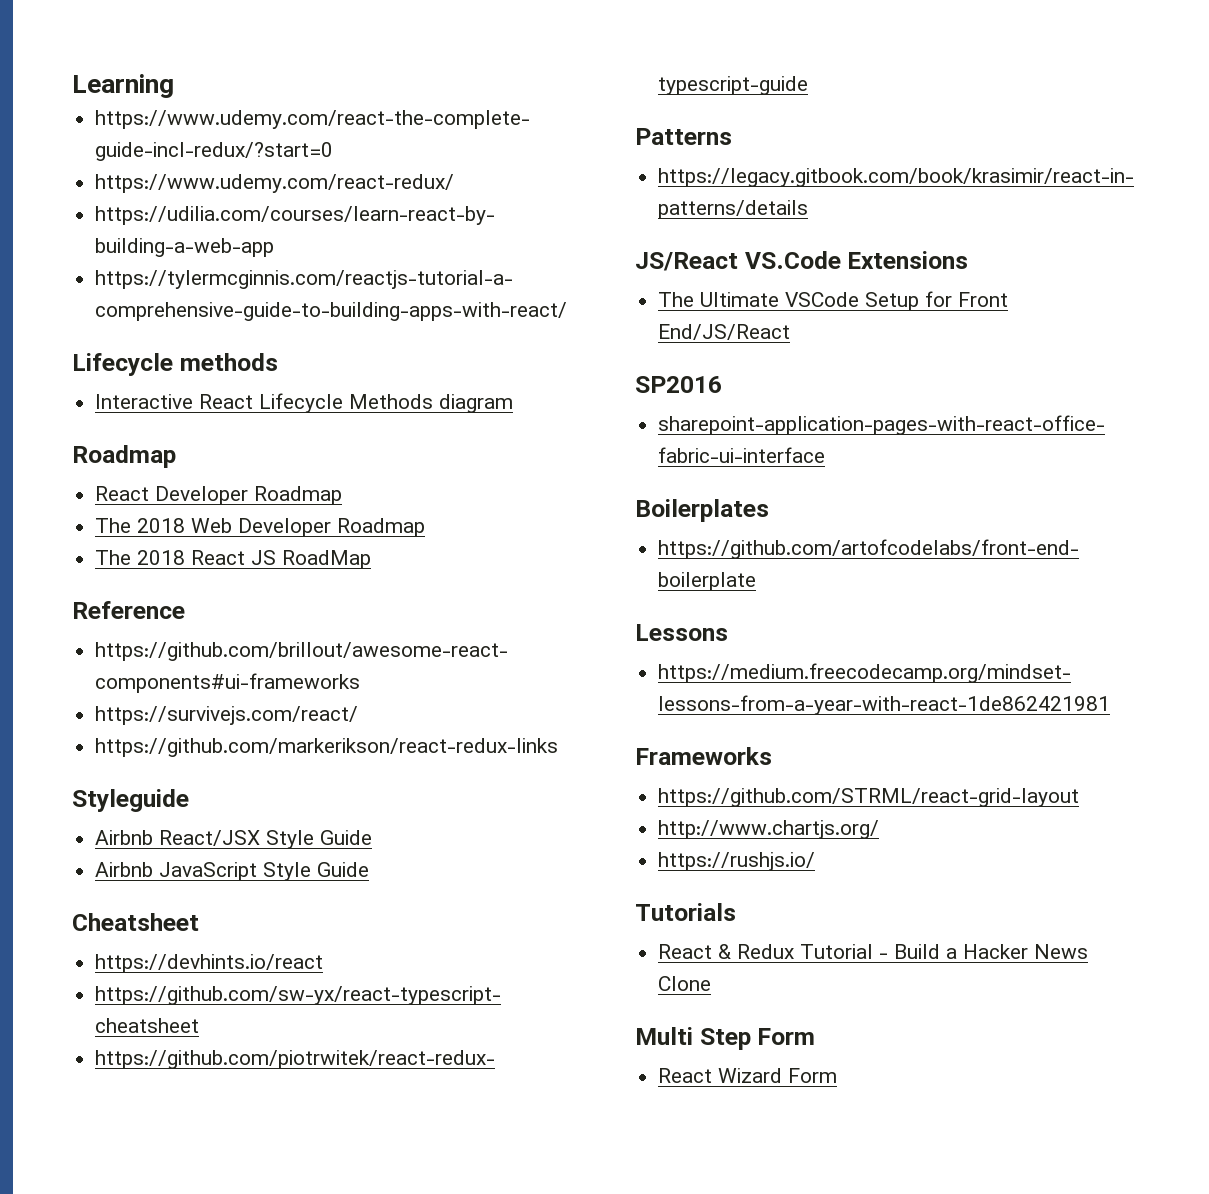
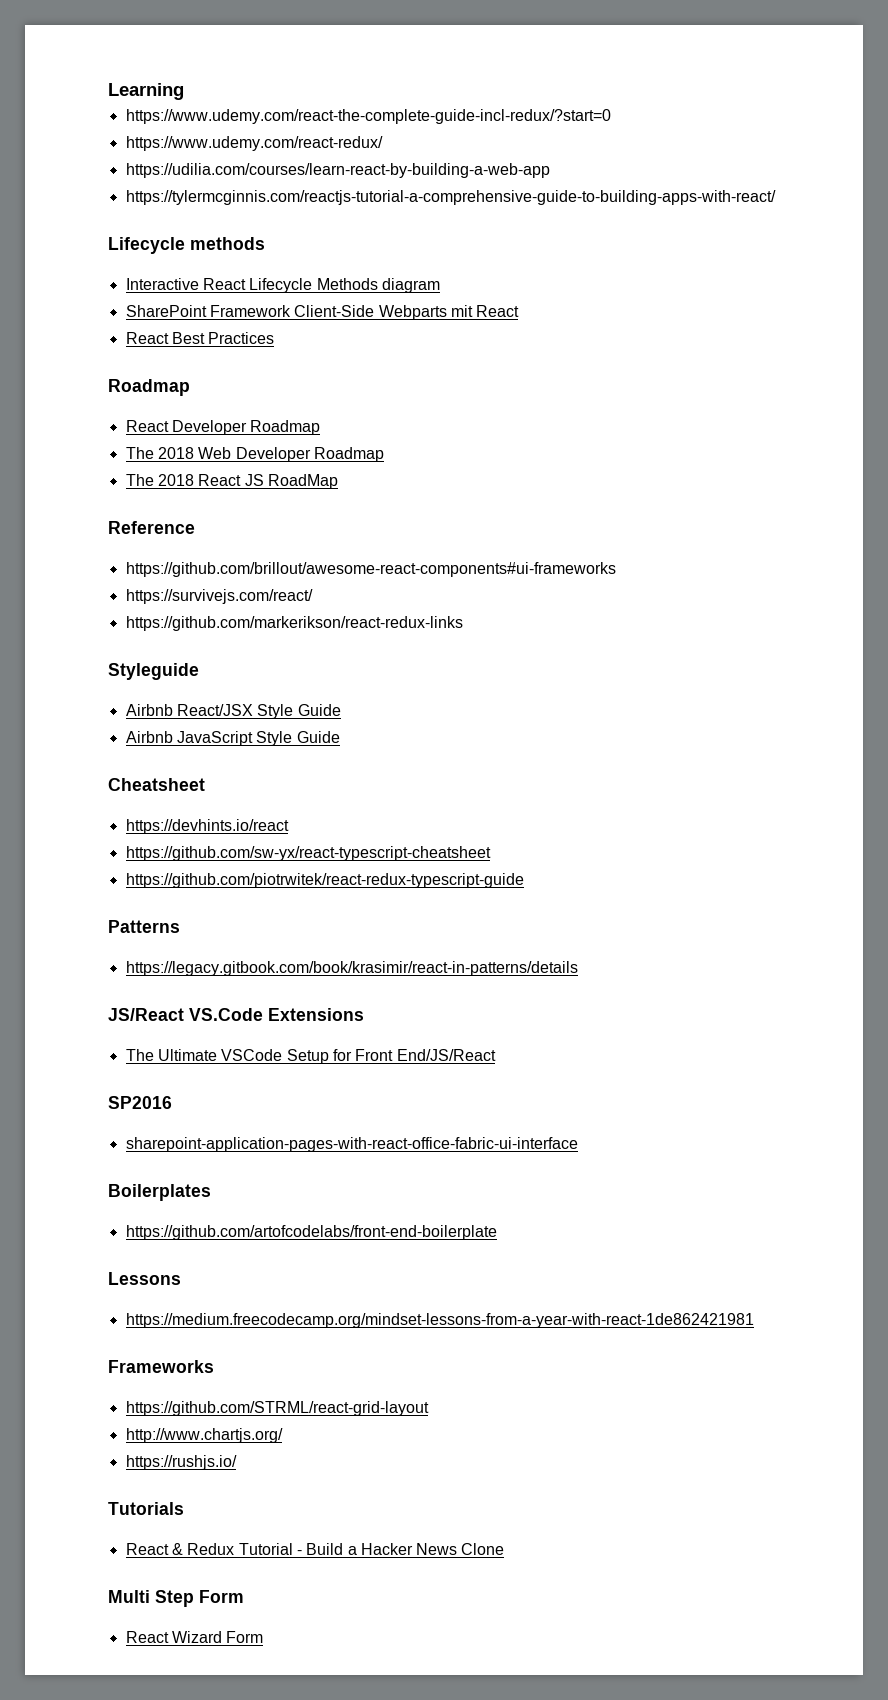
+ SharePoint Framework Client-Side Webparts mit React
+ React Best Practices

